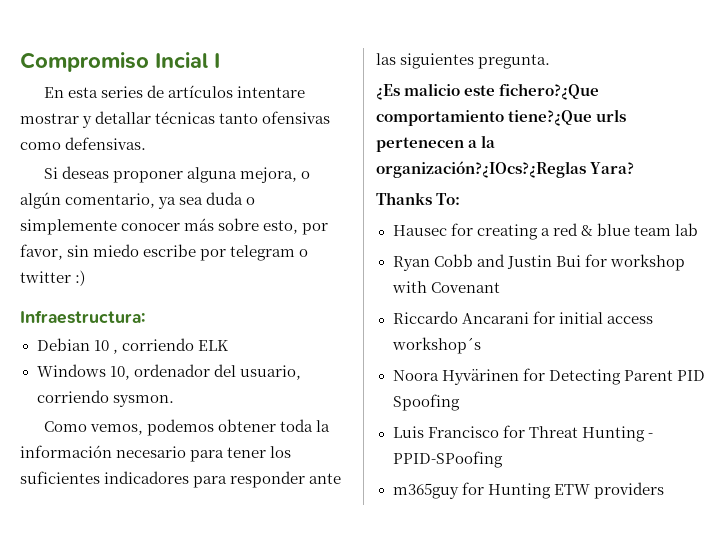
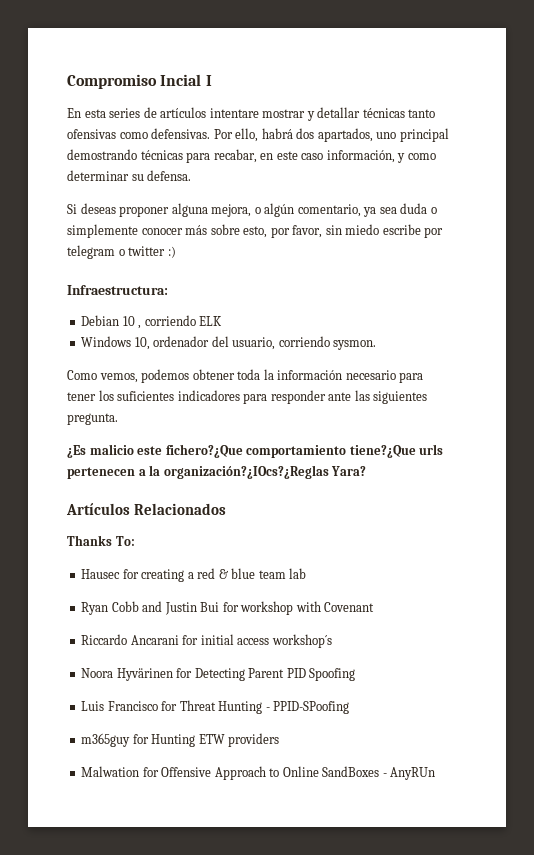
+ Por ello, habrá dos apartados, uno principal demostrando técnicas para recabar, en este caso información, y como determinar su defensa.
+ Artículos Relacionados
+ Malwation for Offensive Approach to Online SandBoxes - AnyRUn

